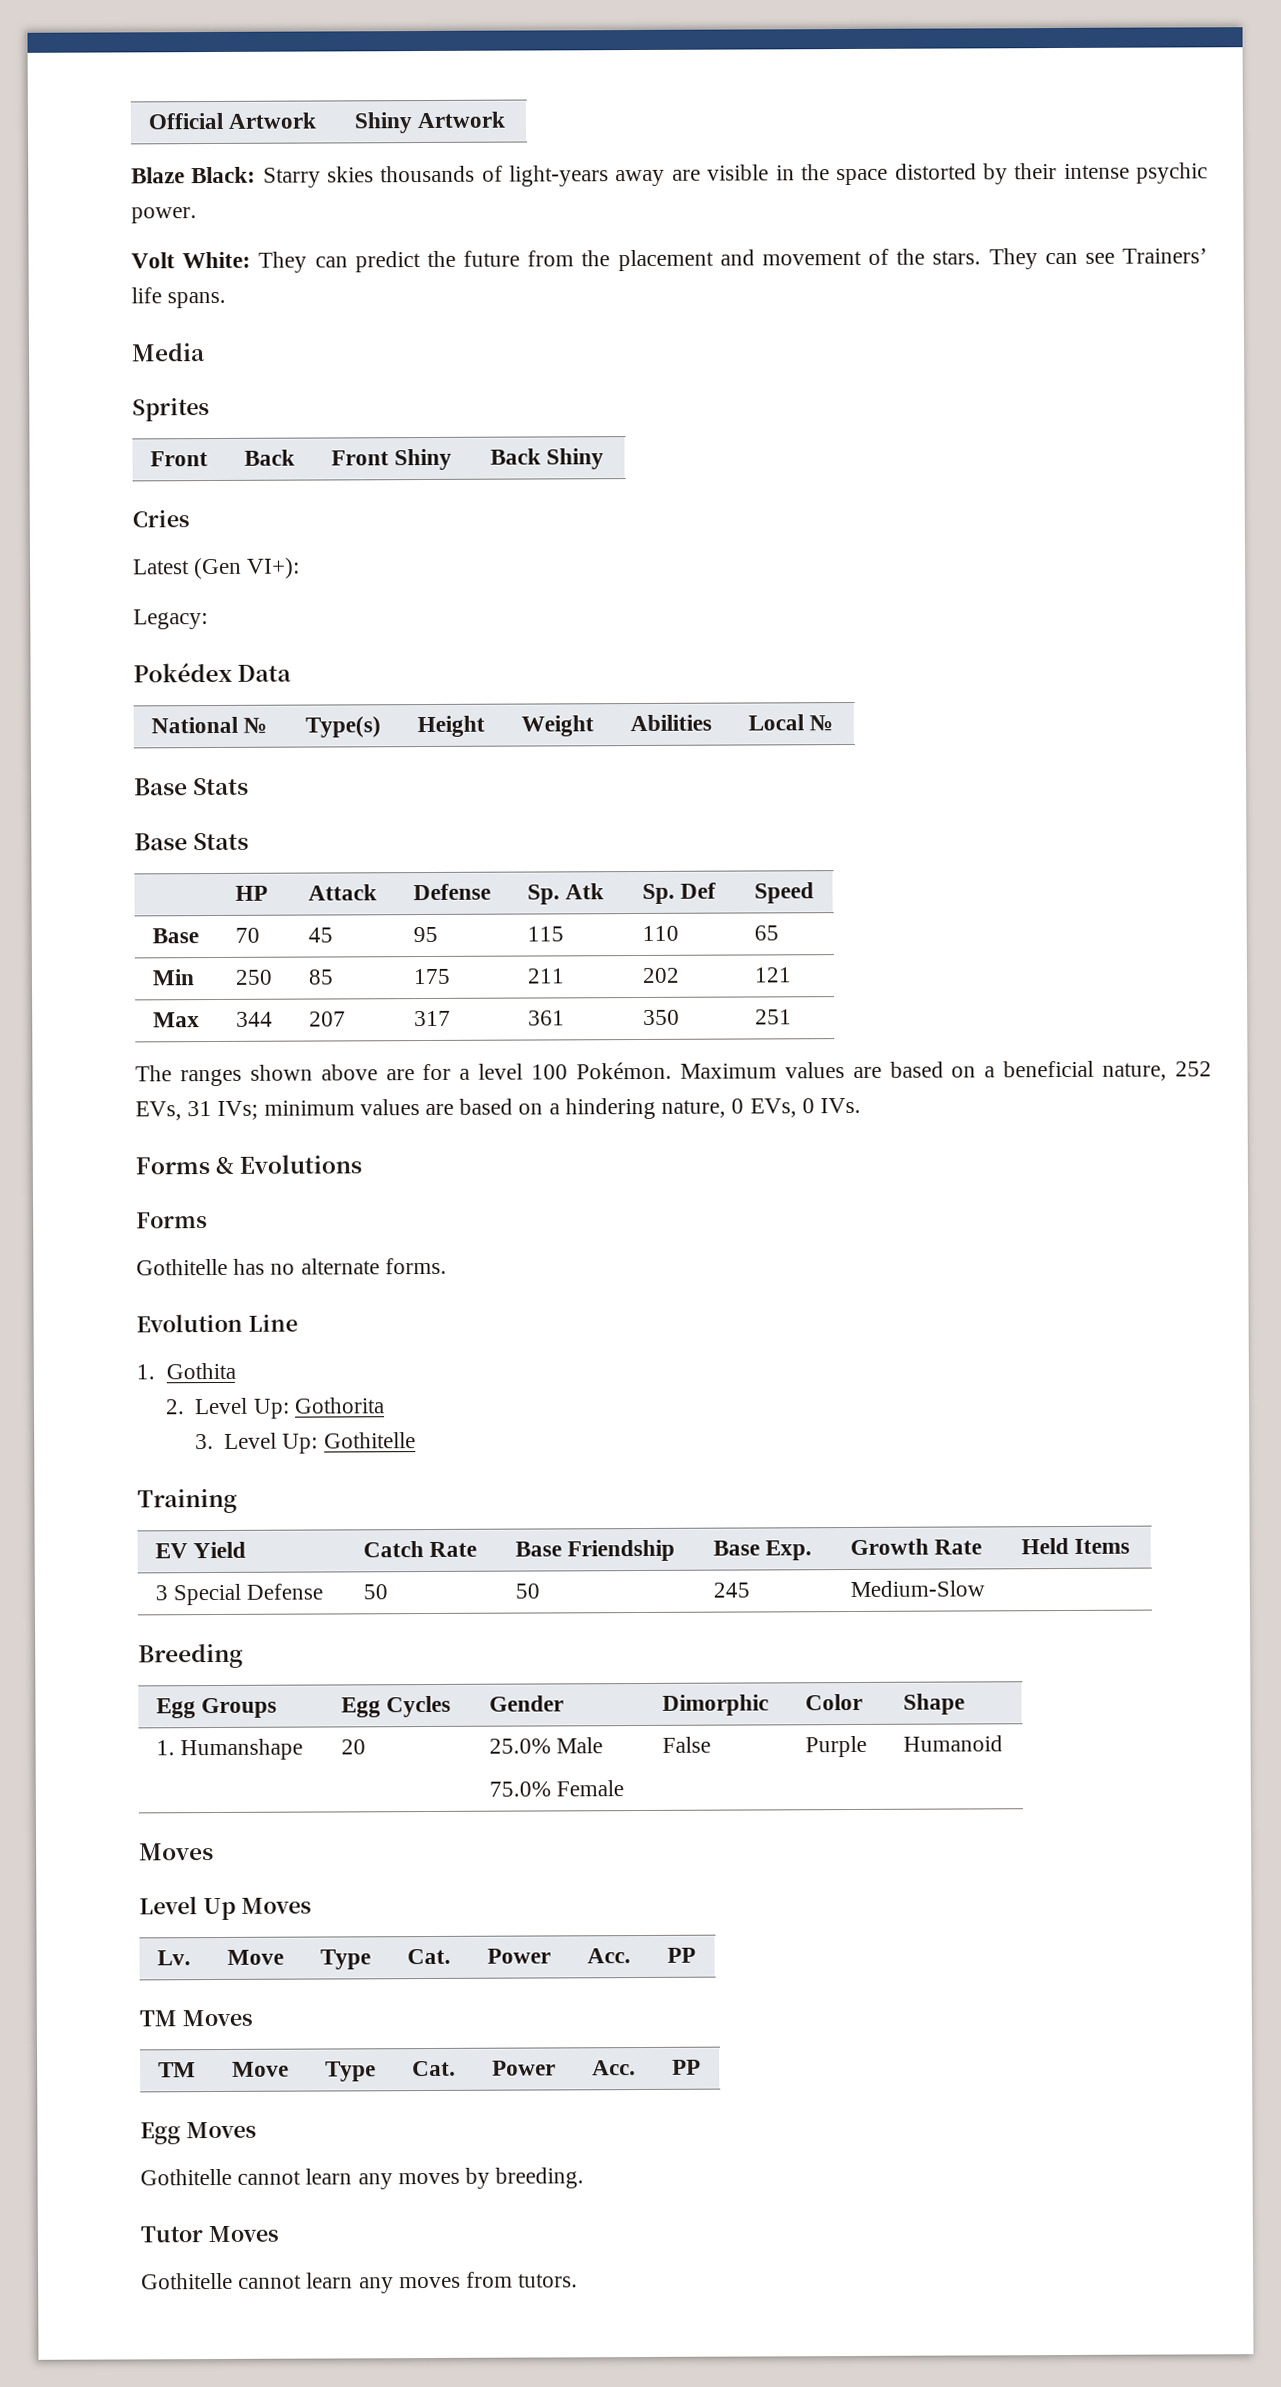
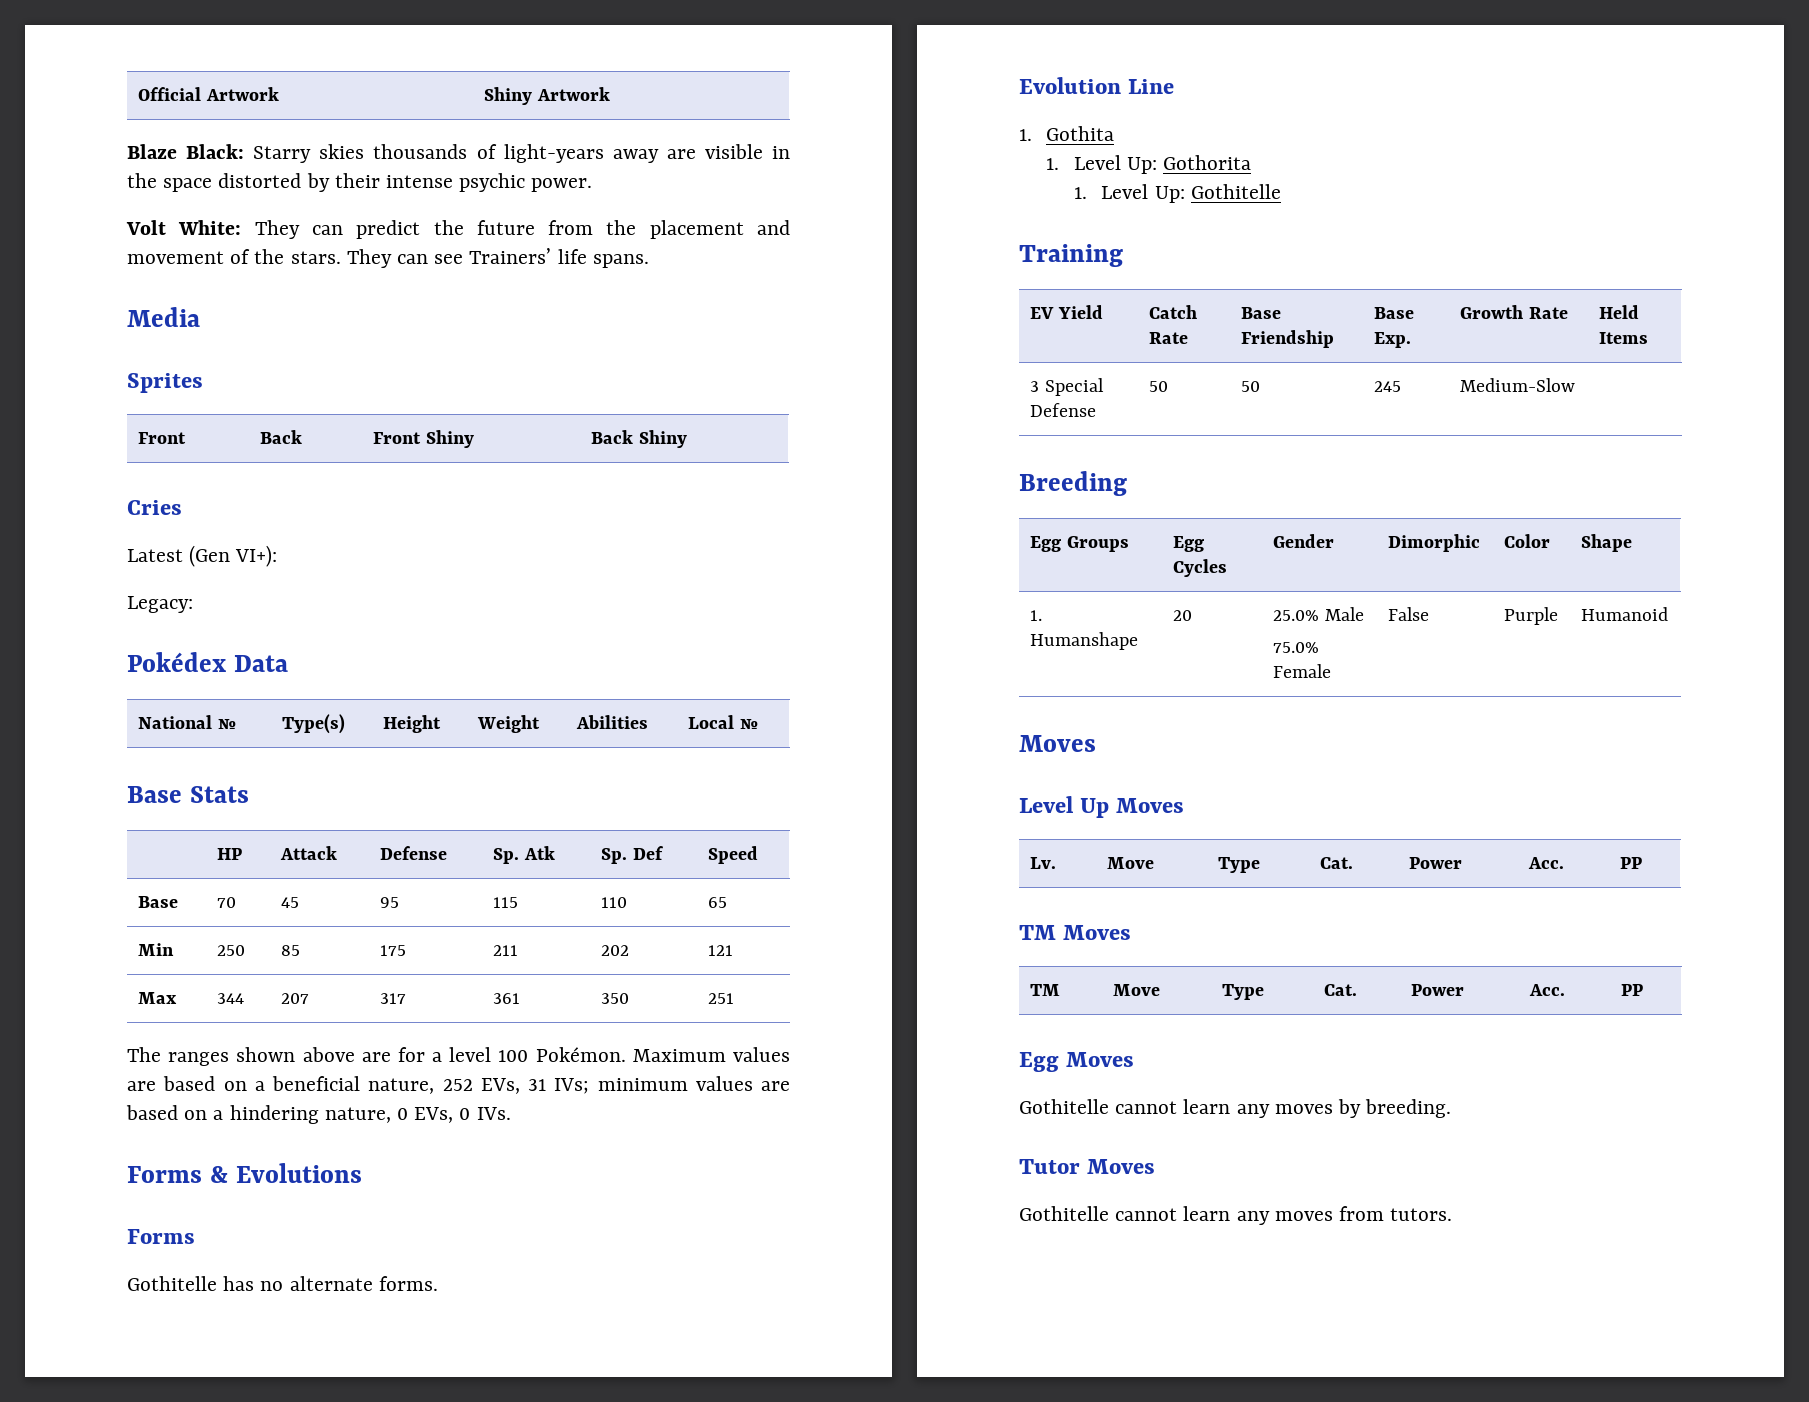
  National № | Type(s) | Height | Weight | Abilities | Local №
- Base Stats
- 2. Level Up: Gothorita
+ 1. Level Up: Gothorita
- 3. Level Up: Gothitelle
+ 1. Level Up: Gothitelle

